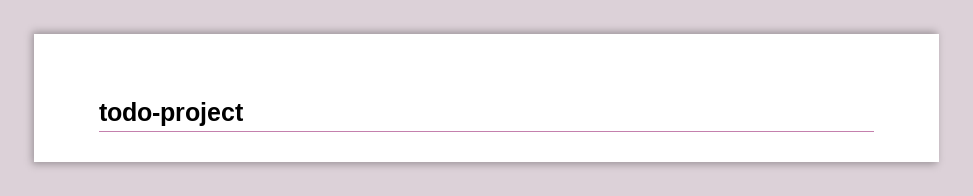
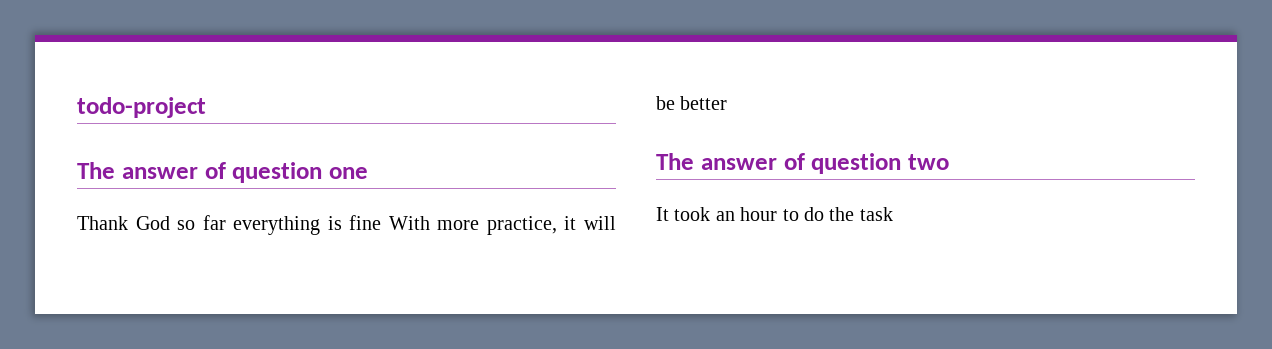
+ The answer of question one
+ Thank God so far everything is fine With more practice, it will be better
+ The answer of question two
+ It took an hour to do the task

